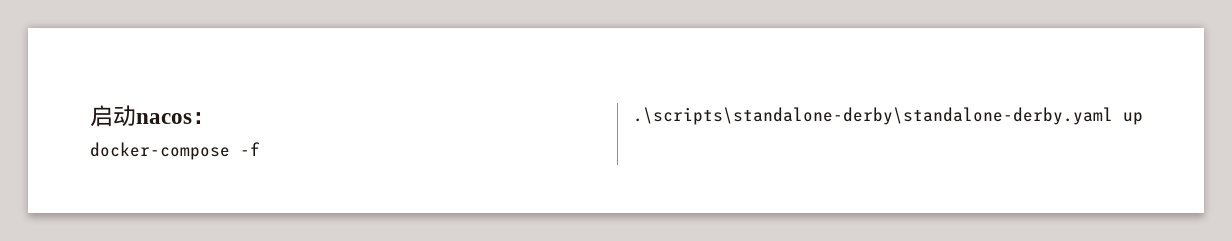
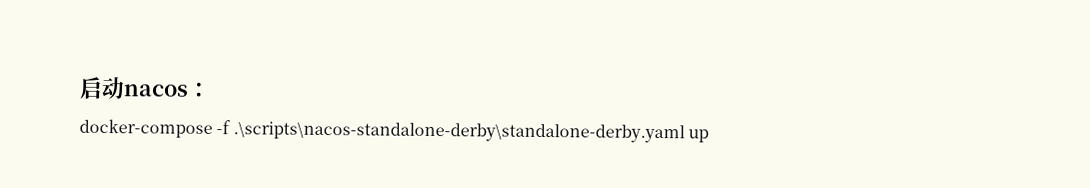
- docker-compose -f .\scripts\standalone-derby\standalone-derby.yaml up
+ docker-compose -f .\scripts\nacos-standalone-derby\standalone-derby.yaml up

